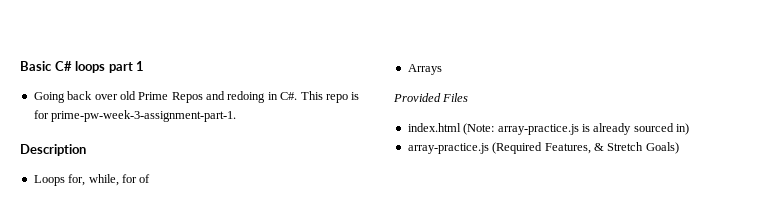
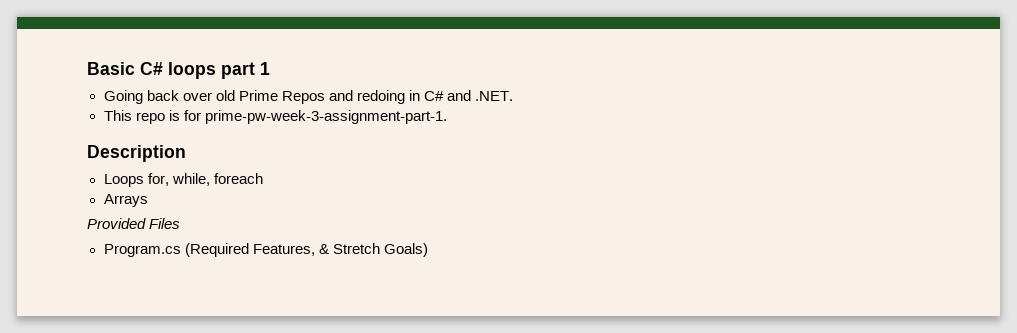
- Going back over old Prime Repos and redoing in C#. This repo is for prime-pw-week-3-assignment-part-1.
+ Going back over old Prime Repos and redoing in C# and .NET.
+ This repo is for prime-pw-week-3-assignment-part-1.
- Loops for, while, for of
+ Loops for, while, foreach
- index.html (Note: array-practice.js is already sourced in)
- array-practice.js (Required Features, & Stretch Goals)
+ Program.cs (Required Features, & Stretch Goals)

